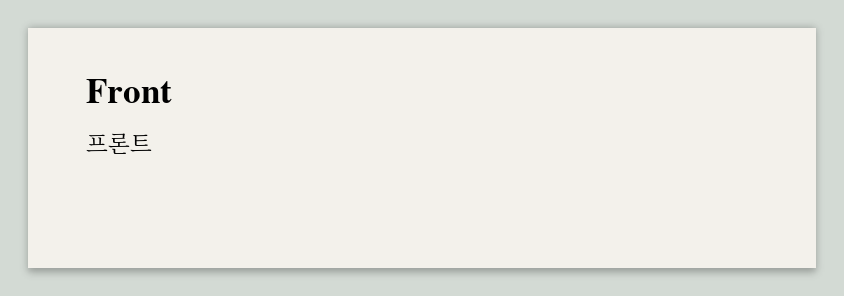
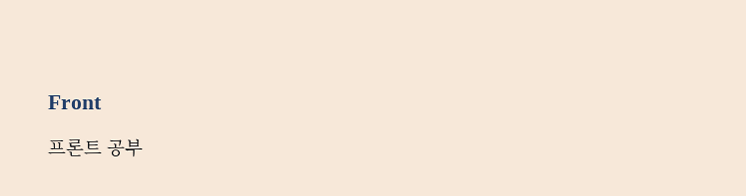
- 프론트
+ 프론트 공부

